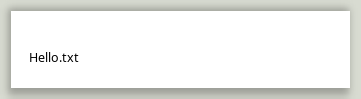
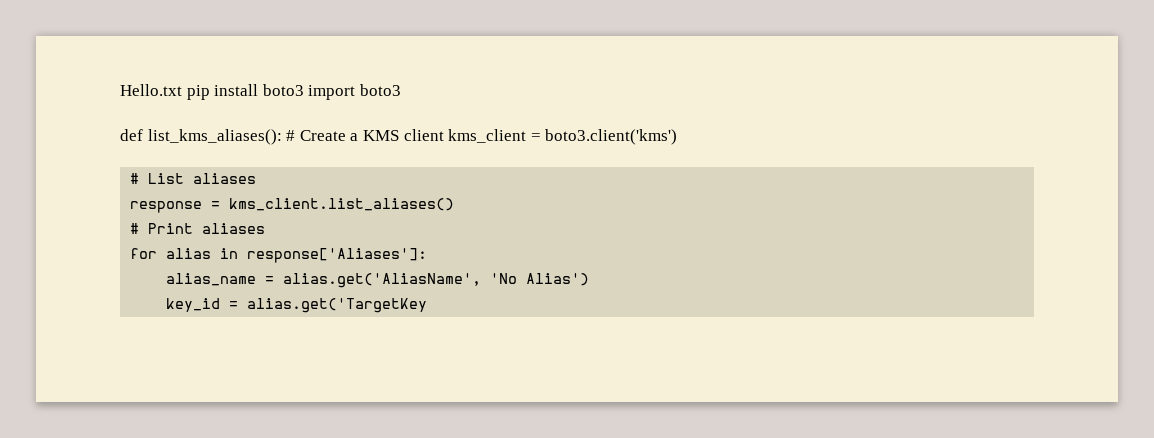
- Hello.txt
+ Hello.txt pip install boto3 import boto3
+ def list_kms_aliases(): # Create a KMS client kms_client = boto3.client('kms')
+ # List aliases
+ response = kms_client.list_aliases()
+ # Print aliases
+ for alias in response['Aliases']:
+ alias_name = alias.get('AliasName', 'No Alias')
+ key_id = alias.get('TargetKey

